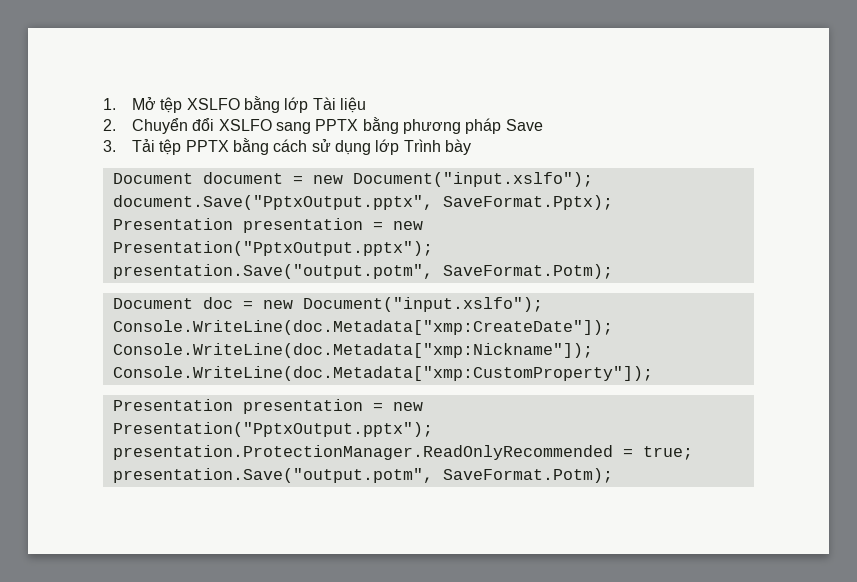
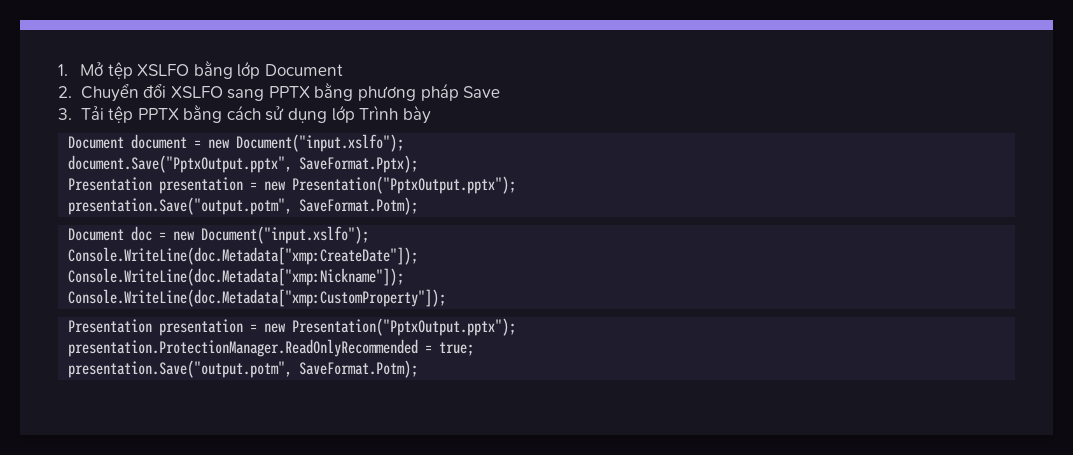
- 1. Mở tệp XSLFO bằng lớp Tài liệu
+ 1. Mở tệp XSLFO bằng lớp Document

